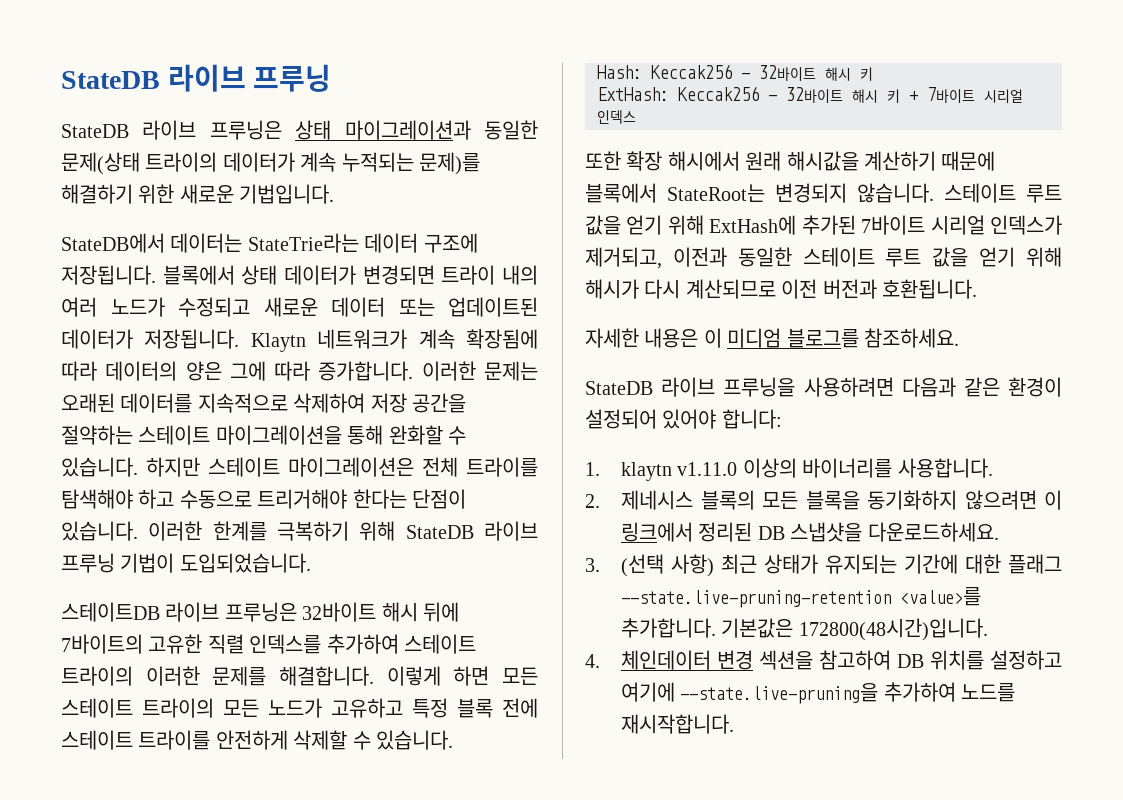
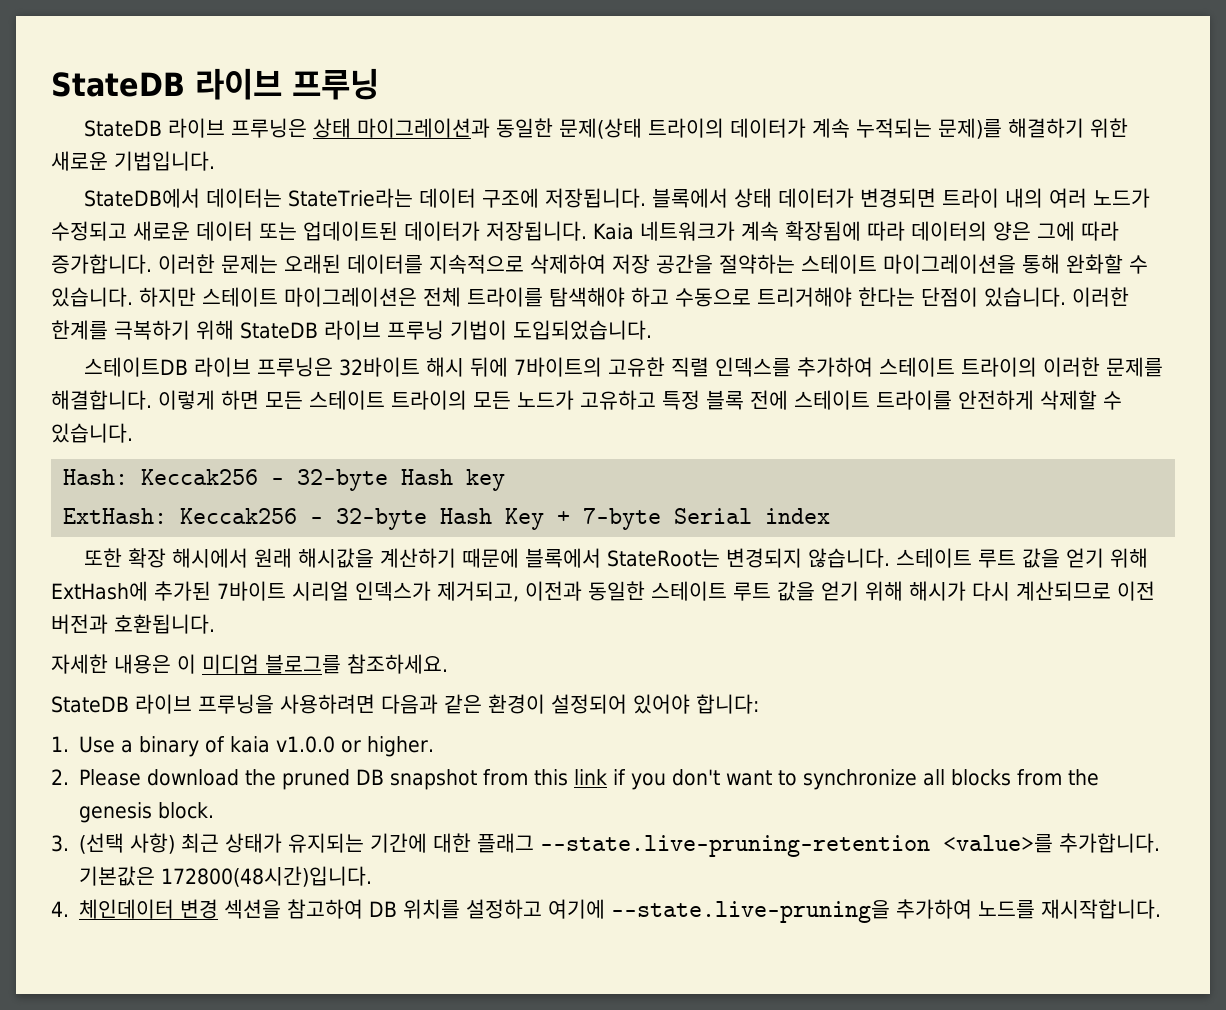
- Klaytn 네트워크가 계속 확장됨에 따라 데이터의 양은 그에 따라 증가합니다.
+ Kaia 네트워크가 계속 확장됨에 따라 데이터의 양은 그에 따라 증가합니다.
- Hash: Keccak256 - 32바이트 해시 키
+ Hash: Keccak256 - 32-byte Hash key
- ExtHash: Keccak256 - 32바이트 해시 키 + 7바이트 시리얼 인덱스
+ ExtHash: Keccak256 - 32-byte Hash Key + 7-byte Serial index
- 1. klaytn v1.11.0 이상의 바이너리를 사용합니다.
- 2. 제네시스 블록의 모든 블록을 동기화하지 않으려면 이 링크에서 정리된 DB 스냅샷을 다운로드하세요.
+ 1. Use a binary of kaia v1.0.0 or higher.
+ 2. Please download the pruned DB snapshot from this link if you don't want to synchronize all blocks from the genesis block.

